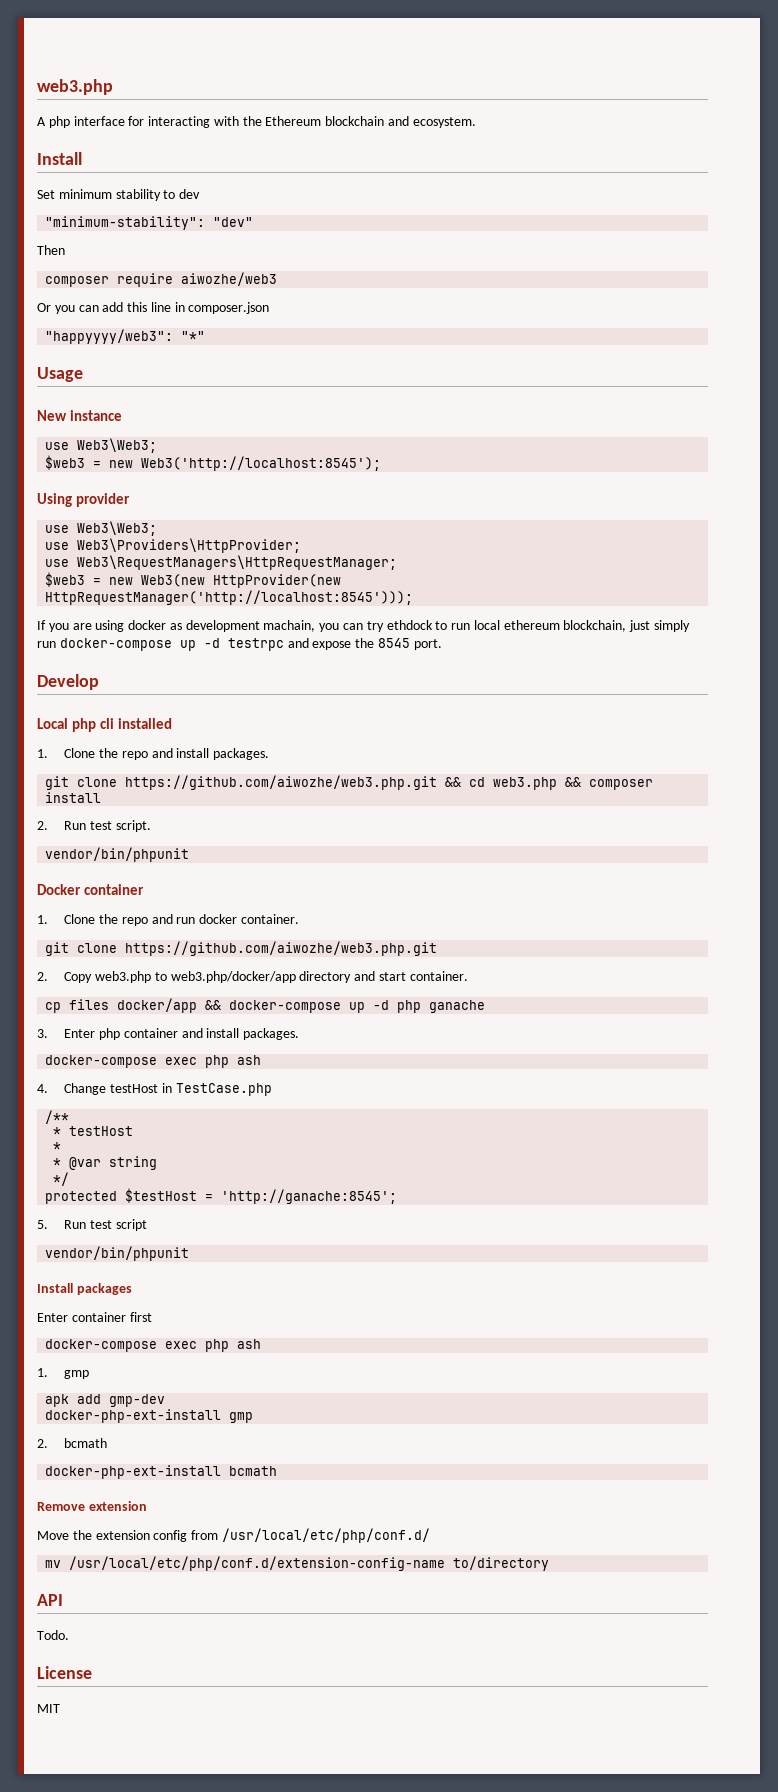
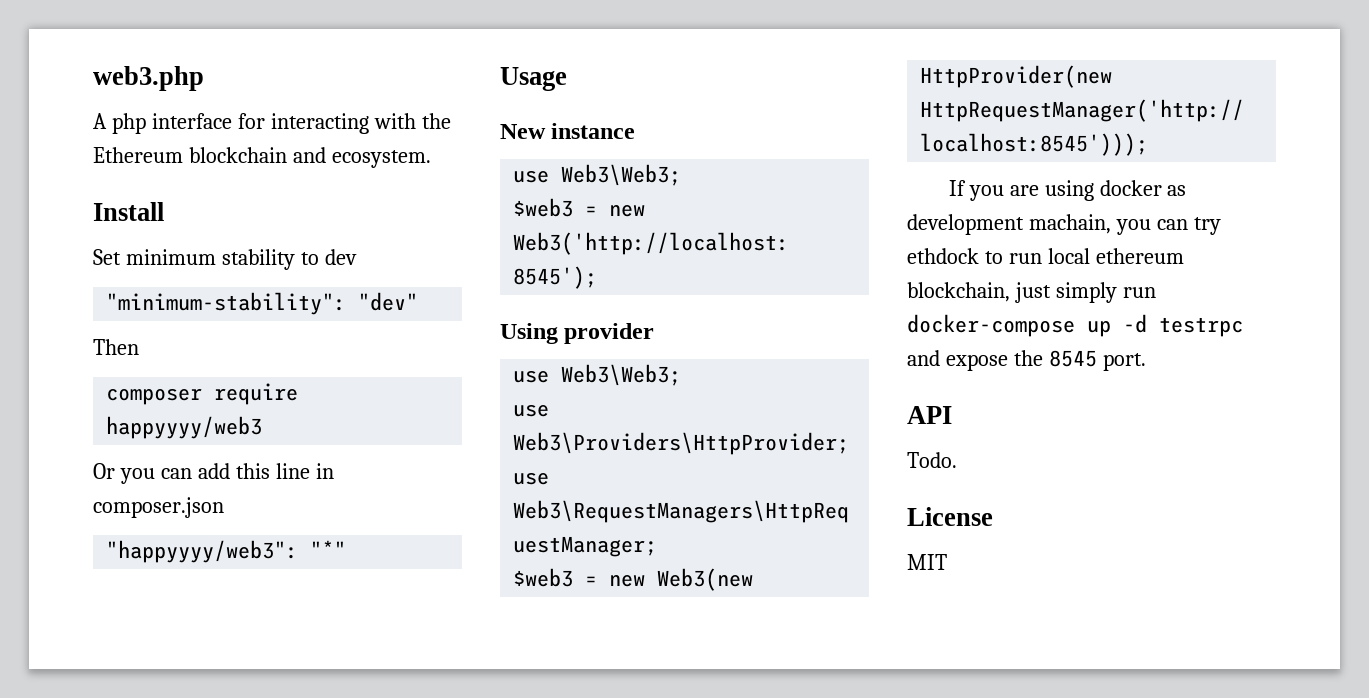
- composer require aiwozhe/web3
+ composer require happyyyy/web3
- Develop
- Local php cli installed
- 1. Clone the repo and install packages.
- git clone https://github.com/aiwozhe/web3.php.git && cd web3.php && composer install
- 2. Run test script.
- vendor/bin/phpunit
- Docker container
- 1. Clone the repo and run docker container.
- git clone https://github.com/aiwozhe/web3.php.git
- 2. Copy web3.php to web3.php/docker/app directory and start container.
- cp files docker/app && docker-compose up -d php ganache
- 3. Enter php container and install packages.
- docker-compose exec php ash
- 4. Change testHost in TestCase.php
- /**
- * testHost
- *
- * @var string
- */
- protected $testHost = 'http://ganache:8545';
- 5. Run test script
- vendor/bin/phpunit
- Install packages
- Enter container first
- docker-compose exec php ash
- 1. gmp
- apk add gmp-dev
- docker-php-ext-install gmp
- 2. bcmath
- docker-php-ext-install bcmath
- Remove extension
- Move the extension config from /usr/local/etc/php/conf.d/
- mv /usr/local/etc/php/conf.d/extension-config-name to/directory

